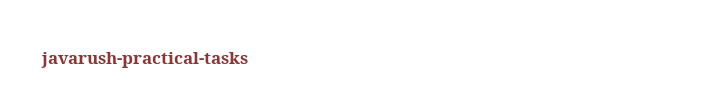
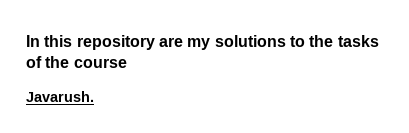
- javarush-practical-tasks
+ In this repository are my solutions to the tasks of the course
+ Javarush.

